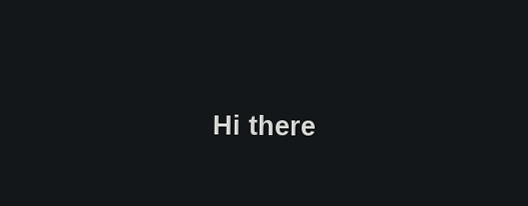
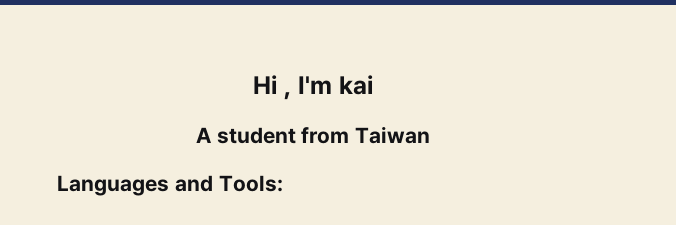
- Hi there
+ Hi , I'm kai
+ A student from Taiwan
+ Languages and Tools:

